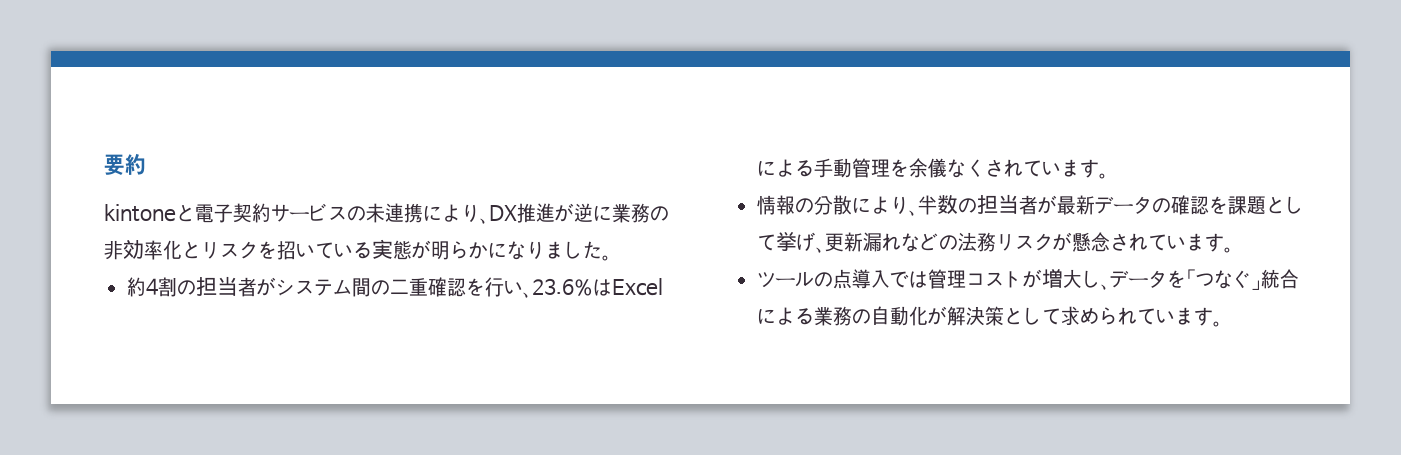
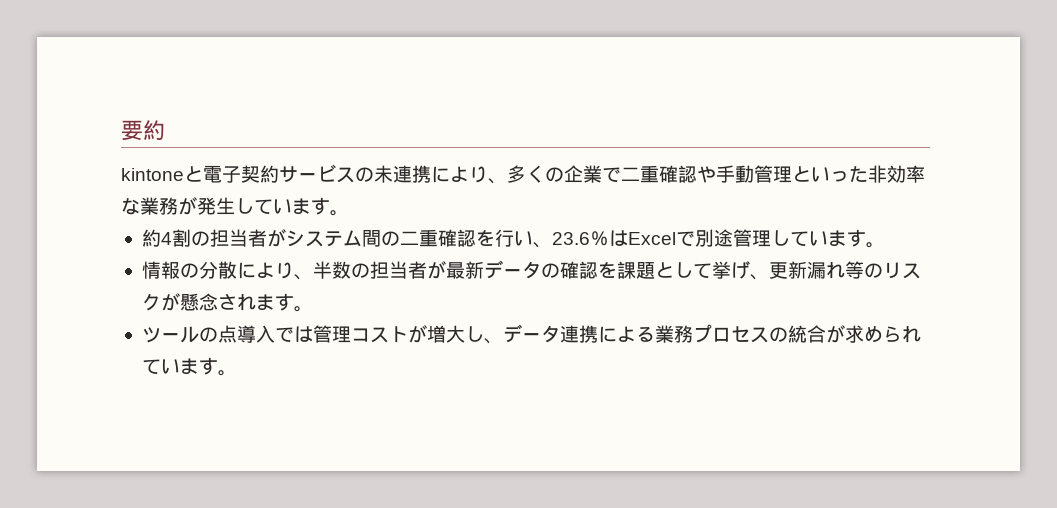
- kintoneと電子契約サービスの未連携により、DX推進が逆に業務の非効率化とリスクを招いている実態が明らかになりました。
+ kintoneと電子契約サービスの未連携により、多くの企業で二重確認や手動管理といった非効率な業務が発生しています。
- 約4割の担当者がシステム間の二重確認を行い、23.6％はExcelによる手動管理を余儀なくされています。
+ 約4割の担当者がシステム間の二重確認を行い、23.6％はExcelで別途管理しています。
- 情報の分散により、半数の担当者が最新データの確認を課題として挙げ、更新漏れなどの法務リスクが懸念されています。
+ 情報の分散により、半数の担当者が最新データの確認を課題として挙げ、更新漏れ等のリスクが懸念されます。
- ツールの点導入では管理コストが増大し、データを「つなぐ」統合による業務の自動化が解決策として求められています。
+ ツールの点導入では管理コストが増大し、データ連携による業務プロセスの統合が求められています。

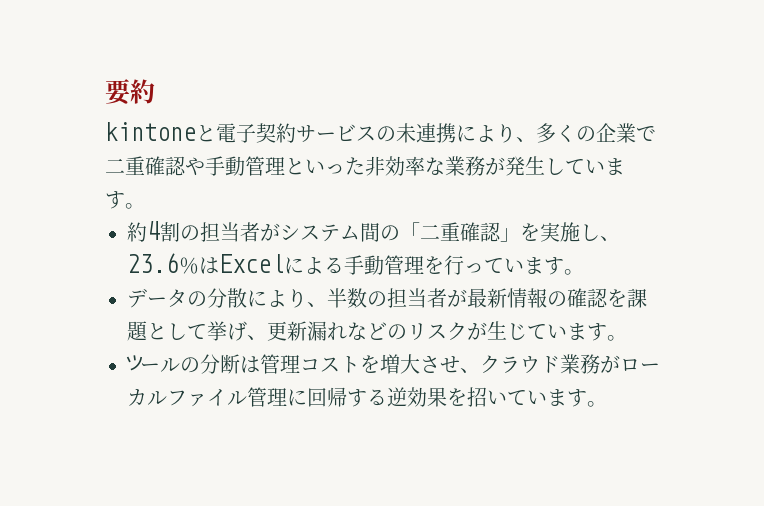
- 約4割の担当者がシステム間の二重確認を行い、23.6％はExcelで別途管理しています。
- 情報の分散により、半数の担当者が最新データの確認を課題として挙げ、更新漏れ等のリスクが懸念されます。
+ 約4割の担当者がシステム間の「二重確認」を実施し、23.6％はExcelによる手動管理を行っています。
+ データの分散により、半数の担当者が最新情報の確認を課題として挙げ、更新漏れなどのリスクが生じています。
- ツールの点導入では管理コストが増大し、データ連携による業務プロセスの統合が求められています。
+ ツールの分断は管理コストを増大させ、クラウド業務がローカルファイル管理に回帰する逆効果を招いています。

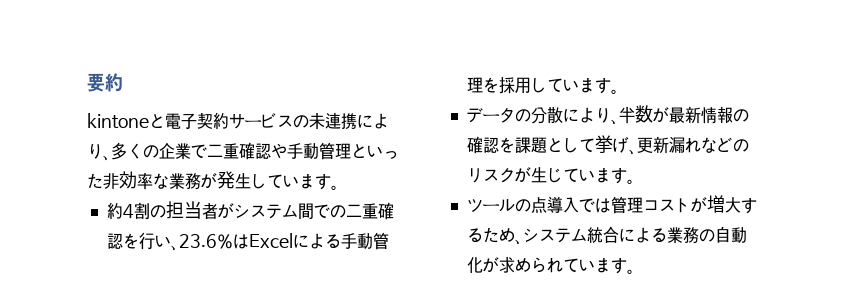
- 約4割の担当者がシステム間の「二重確認」を実施し、23.6％はExcelによる手動管理を行っています。
+ 約4割の担当者がシステム間での二重確認を行い、23.6％はExcelによる手動管理を採用しています。
- データの分散により、半数の担当者が最新情報の確認を課題として挙げ、更新漏れなどのリスクが生じています。
+ データの分散により、半数が最新情報の確認を課題として挙げ、更新漏れなどのリスクが生じています。
- ツールの分断は管理コストを増大させ、クラウド業務がローカルファイル管理に回帰する逆効果を招いています。
+ ツールの点導入では管理コストが増大するため、システム統合による業務の自動化が求められています。

